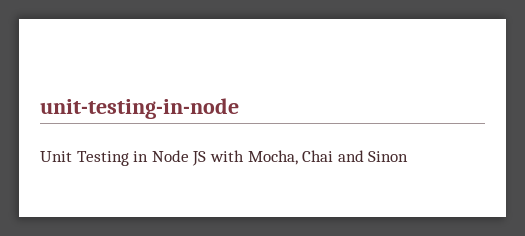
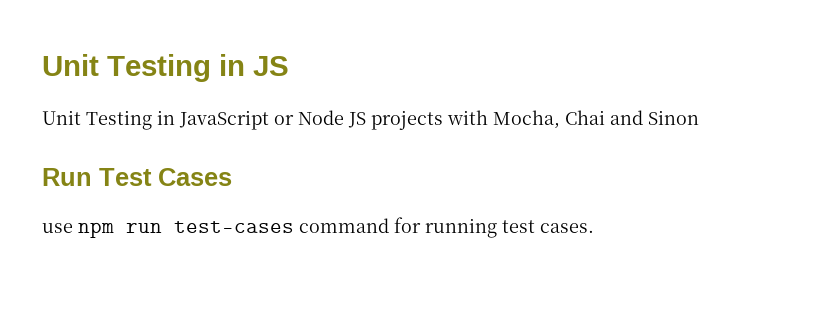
- unit-testing-in-node
- Unit Testing in Node JS with Mocha, Chai and Sinon
+ Unit Testing in JS
+ Unit Testing in JavaScript or Node JS projects with Mocha, Chai and Sinon
+ Run Test Cases
+ use npm run test-cases command for running test cases.

